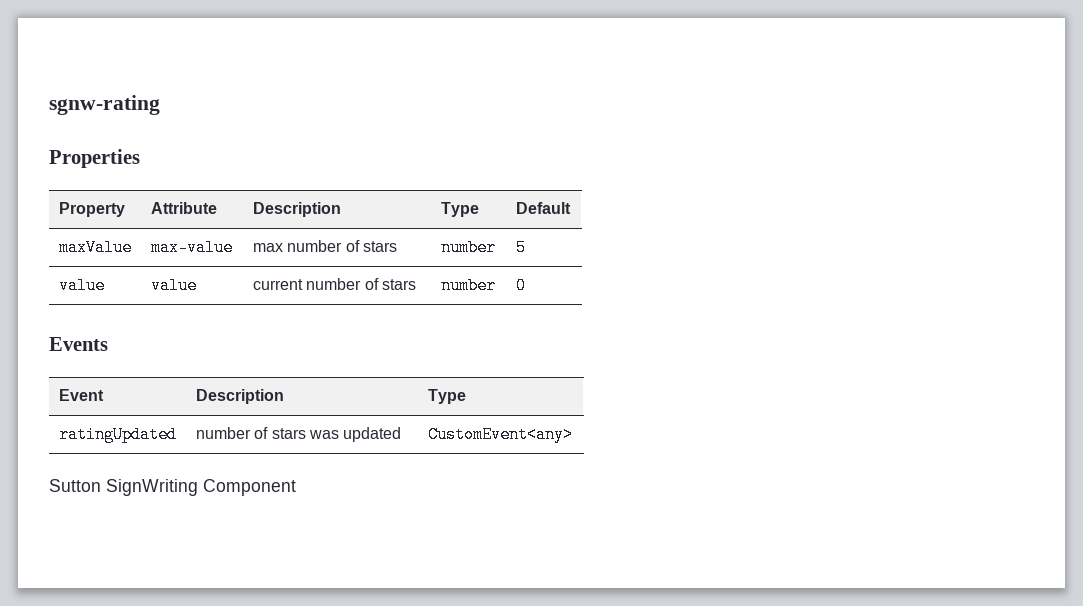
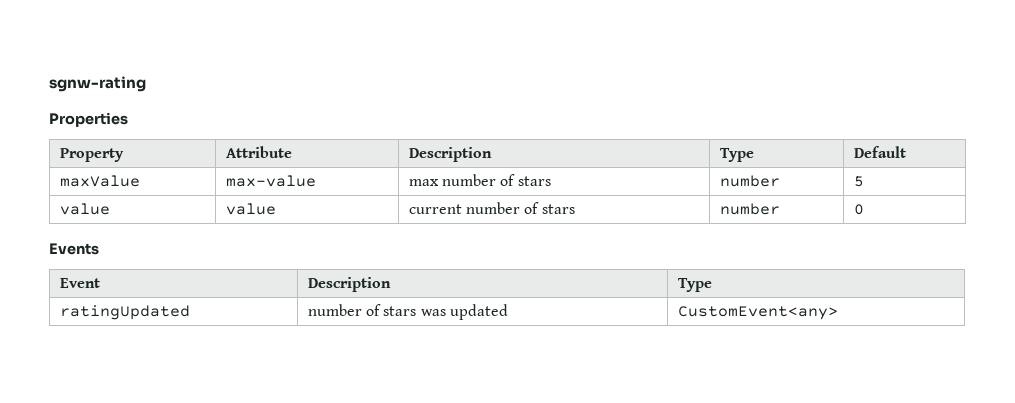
- Sutton SignWriting Component

